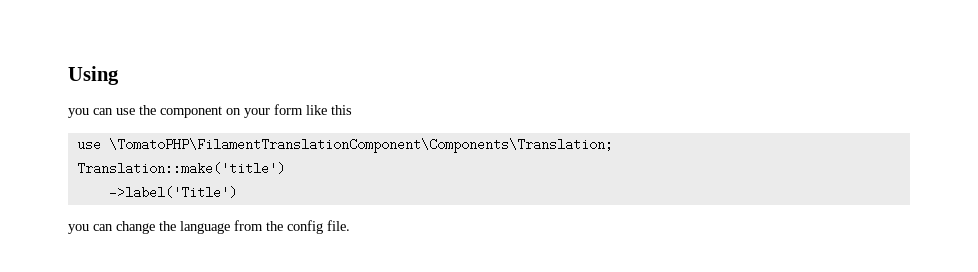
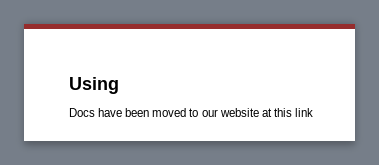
- you can use the component on your form like this
- use \TomatoPHP\FilamentTranslationComponent\Components\Translation;
- Translation::make('title')
- ->label('Title')
- you can change the language from the config file.
+ Docs have been moved to our website at this link

